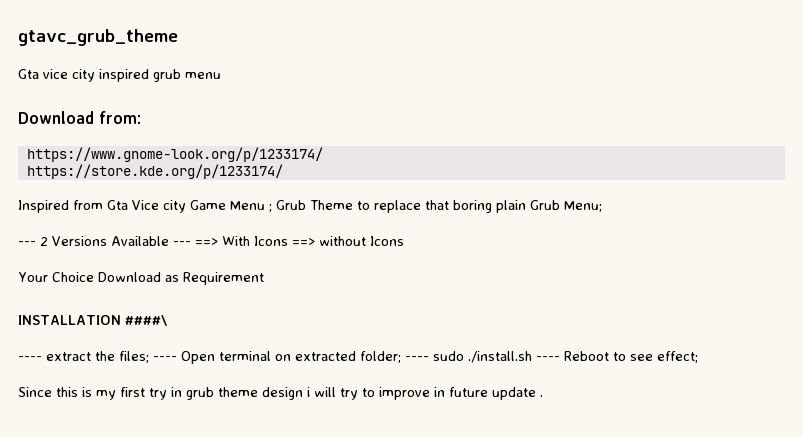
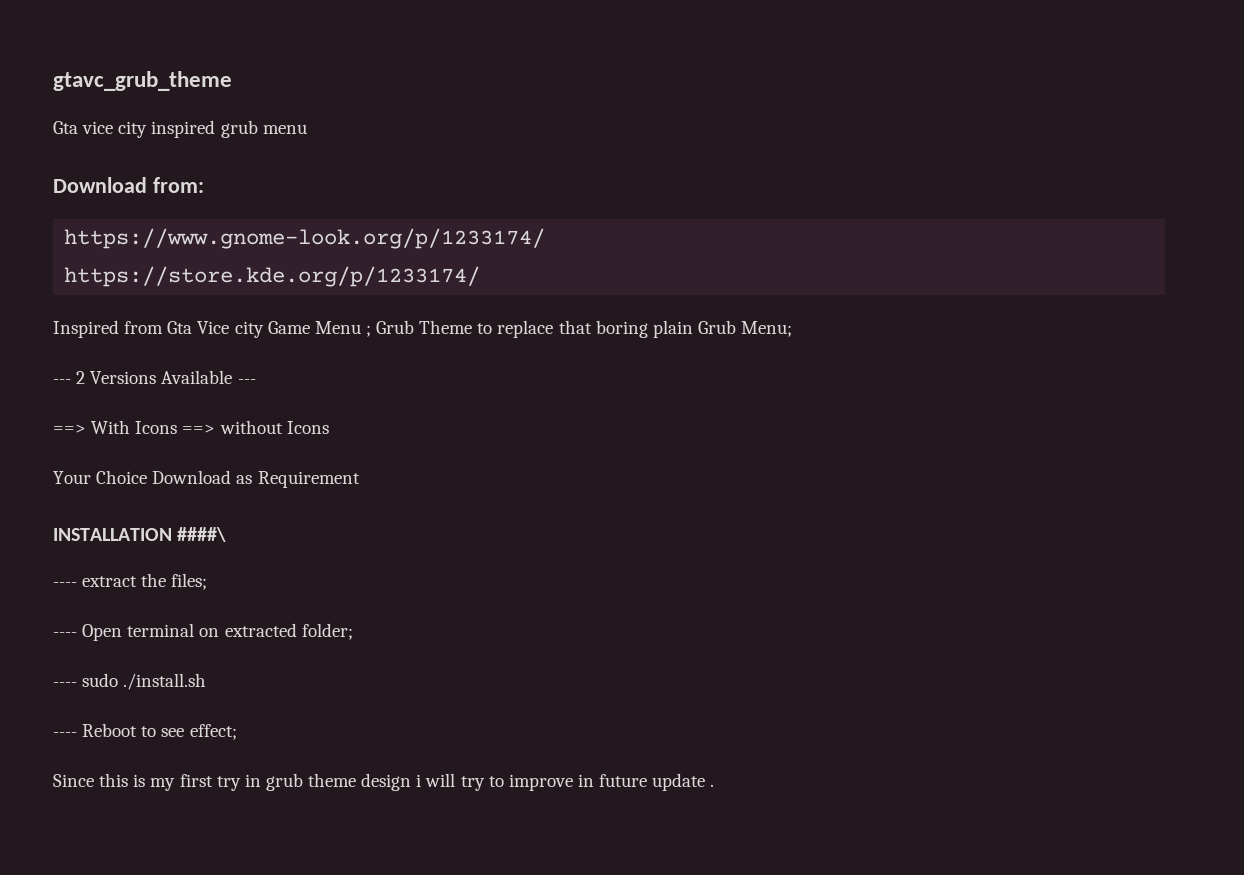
- --- 2 Versions Available --- ==> With Icons ==> without Icons
+ --- 2 Versions Available ---
+ ==> With Icons ==> without Icons
- ---- extract the files; ---- Open terminal on extracted folder; ---- sudo ./install.sh ---- Reboot to see effect;
+ ---- extract the files;
+ ---- Open terminal on extracted folder;
+ ---- sudo ./install.sh
+ ---- Reboot to see effect;

